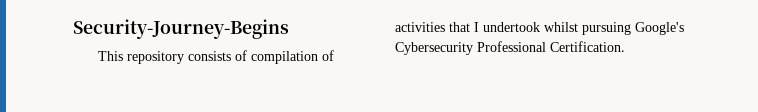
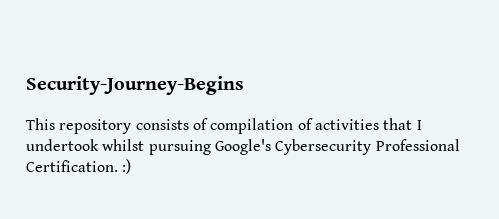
- This repository consists of compilation of activities that I undertook whilst pursuing Google's Cybersecurity Professional Certification.
+ This repository consists of compilation of activities that I undertook whilst pursuing Google's Cybersecurity Professional Certification. :)

